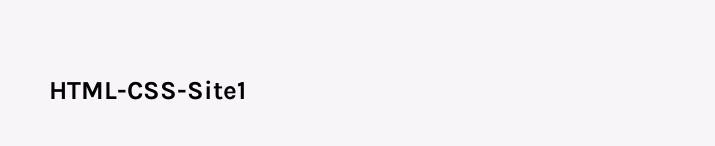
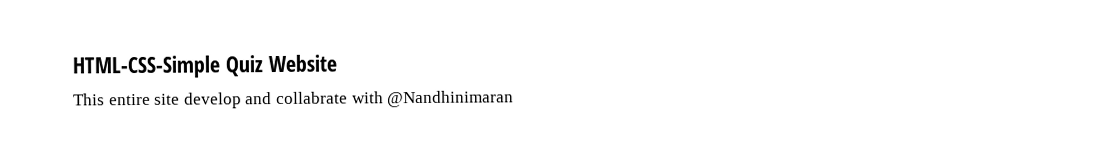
- HTML-CSS-Site1
+ HTML-CSS-Simple Quiz Website
+ This entire site develop and collabrate with @Nandhinimaran

